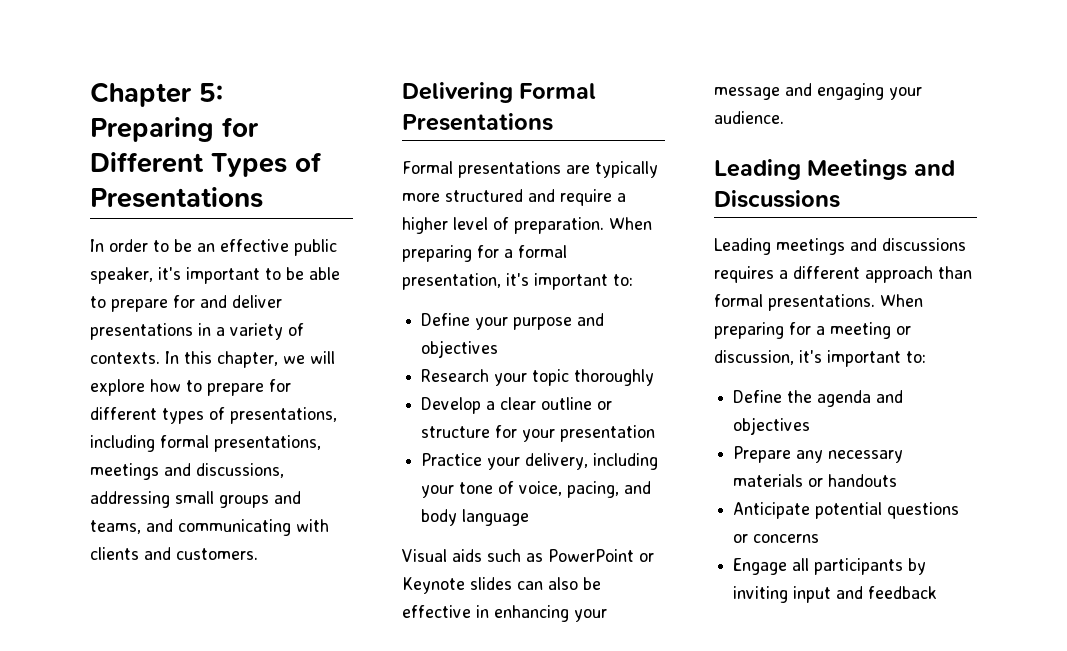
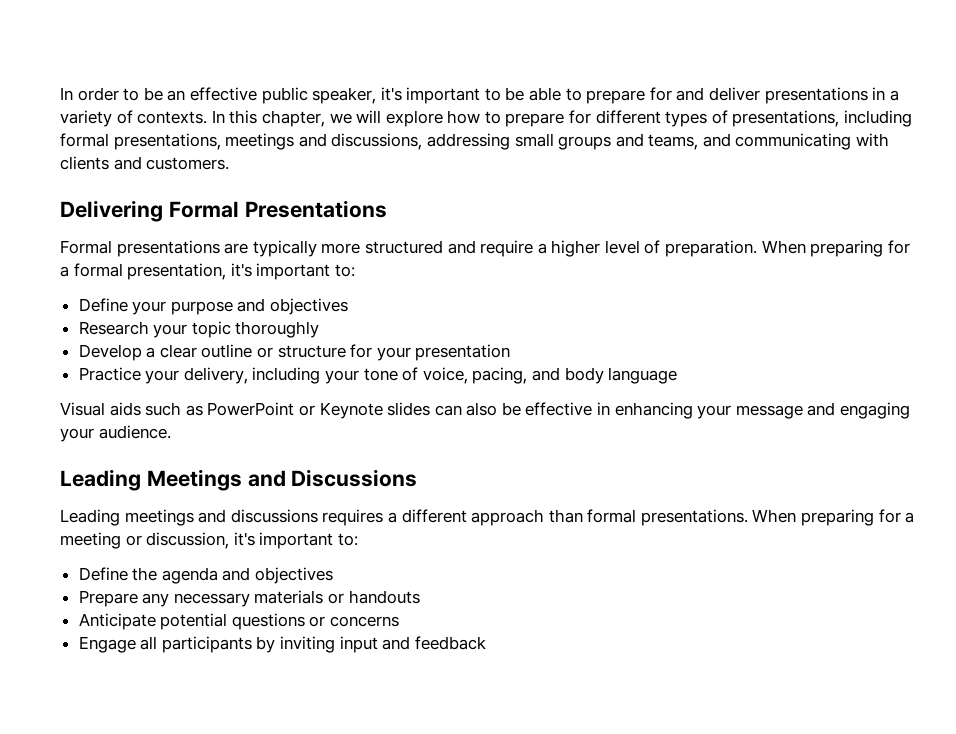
- Chapter 5: Preparing for Different Types of Presentations

